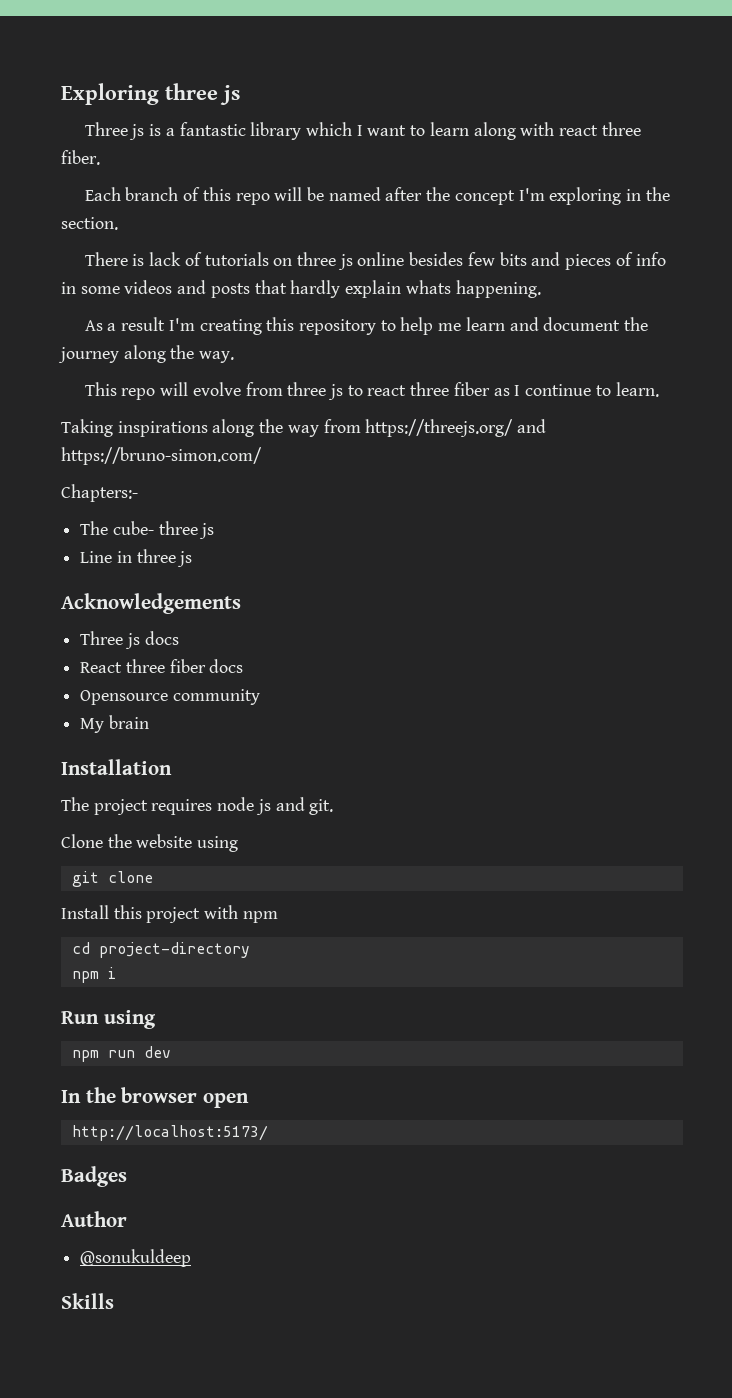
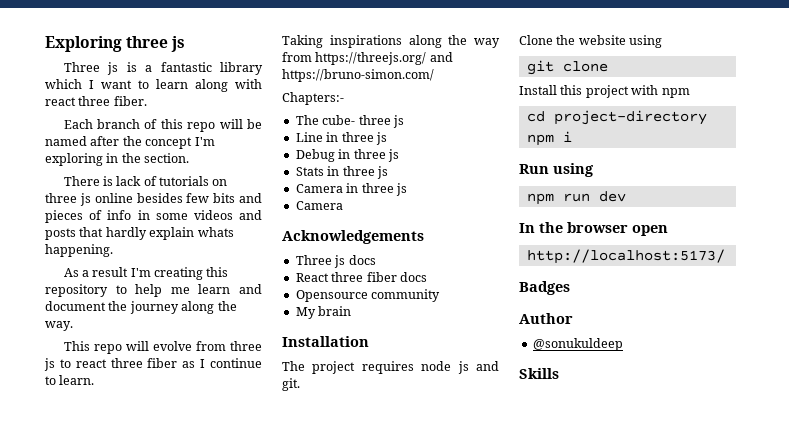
+ Debug in three js
+ Stats in three js
+ Camera in three js
+ Camera

